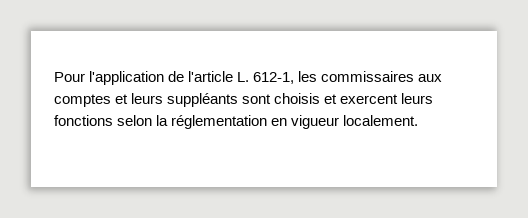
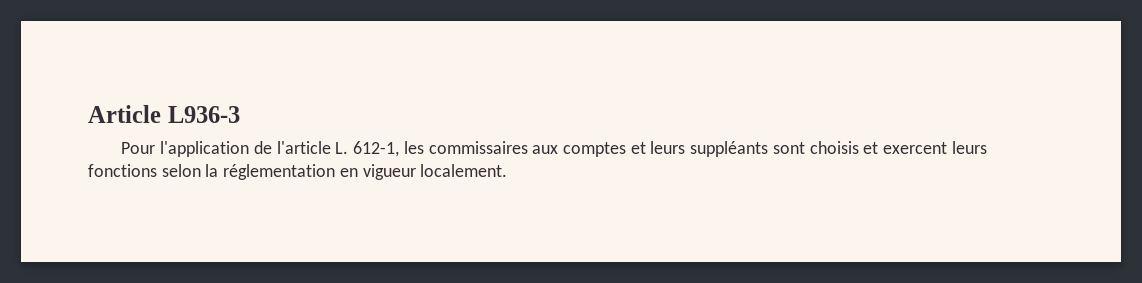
+ Article L936-3

